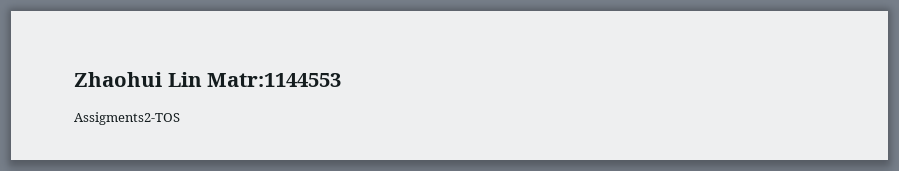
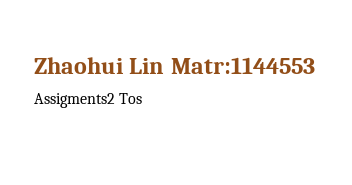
- Assigments2-TOS
+ Assigments2 Tos

